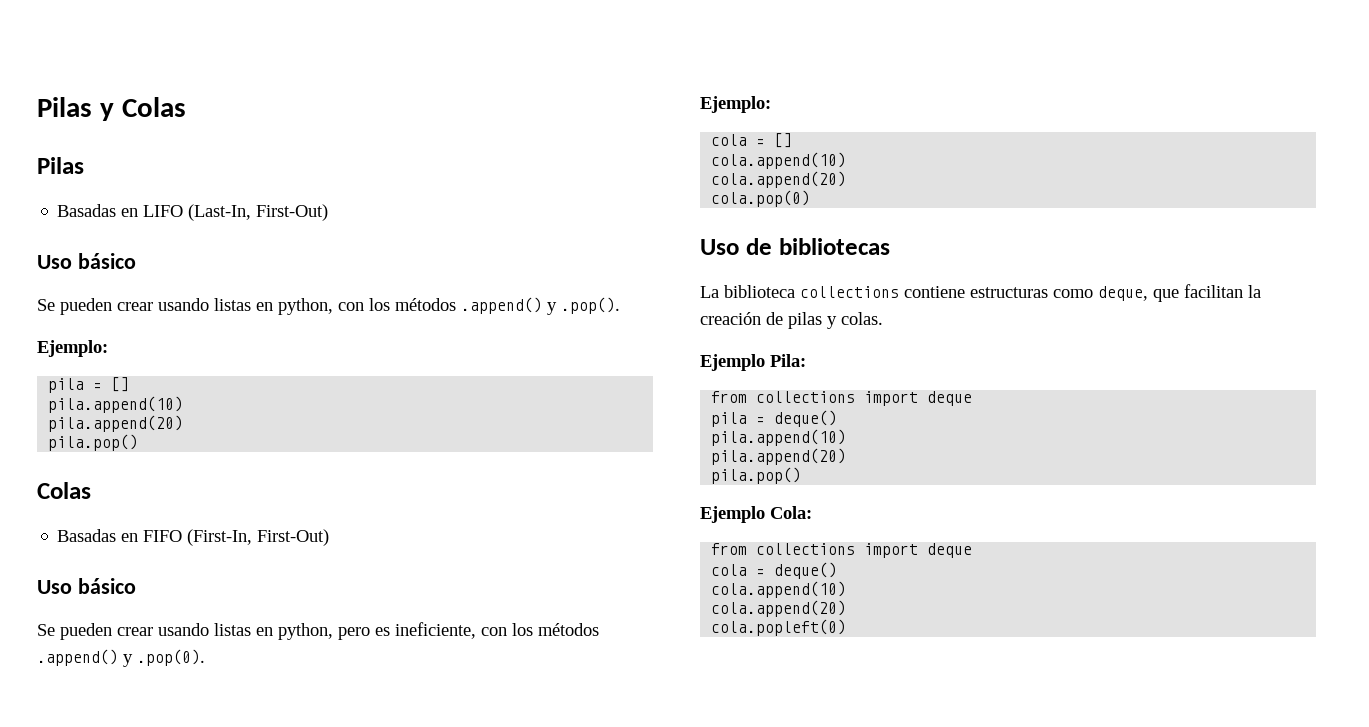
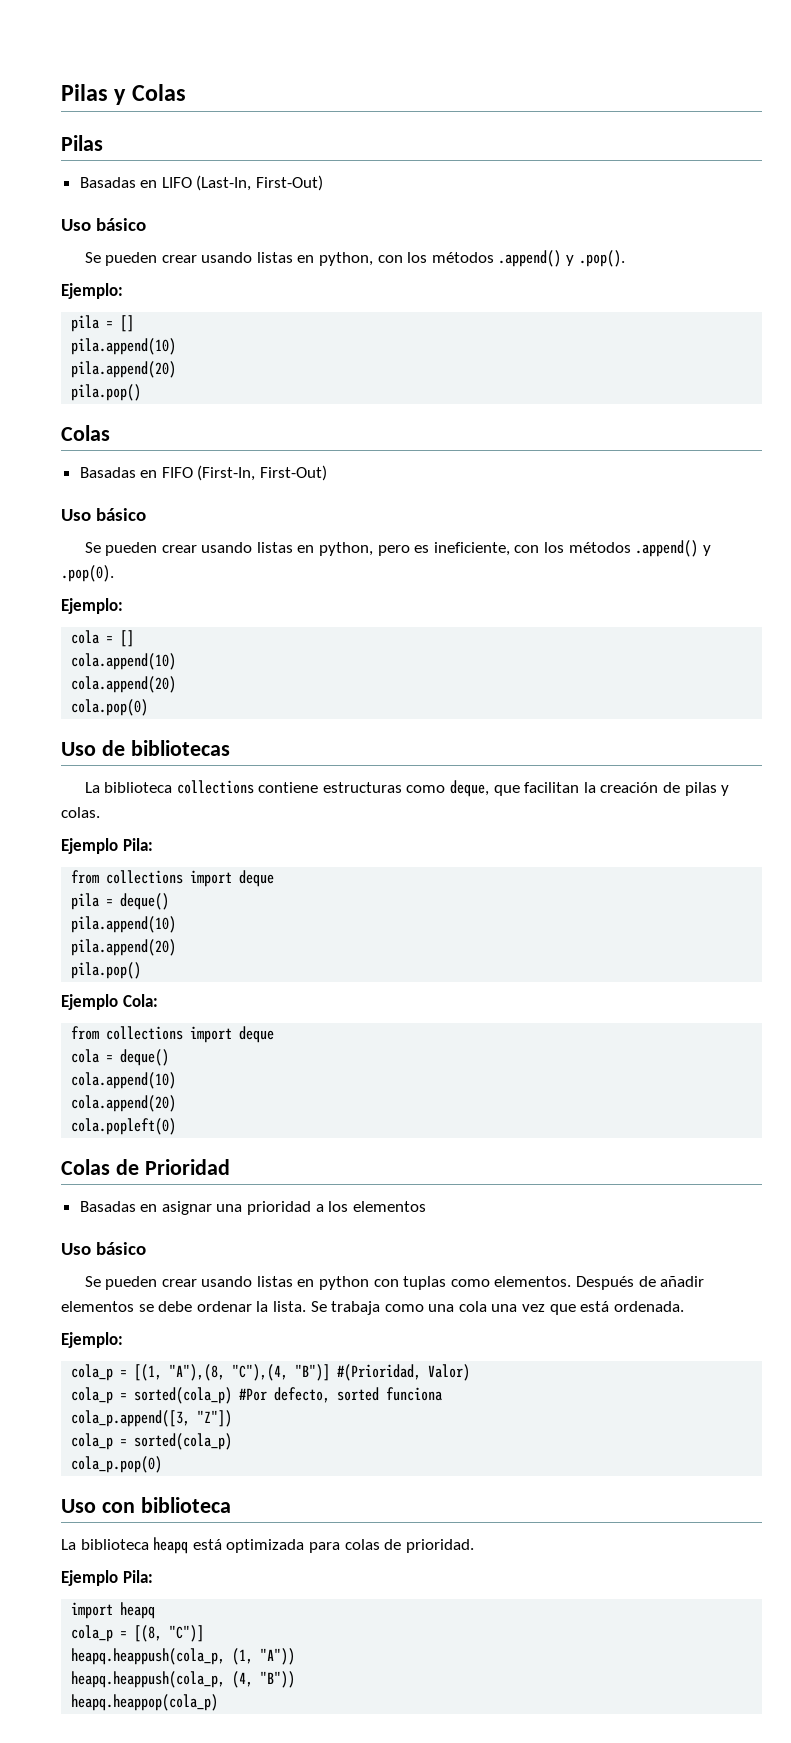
+ Colas de Prioridad
+ Basadas en asignar una prioridad a los elementos
+ Uso básico
+ Se pueden crear usando listas en python con tuplas como elementos. Después de añadir elementos se debe ordenar la lista. Se trabaja como una cola una vez que está ordenada.
+ Ejemplo:
+ cola_p = [(1, "A"),(8, "C"),(4, "B")] #(Prioridad, Valor)
+ cola_p = sorted(cola_p) #Por defecto, sorted funciona
+ cola_p.append([3, "Z"])
+ cola_p = sorted(cola_p)
+ cola_p.pop(0)
+ Uso con biblioteca
+ La biblioteca heapq está optimizada para colas de prioridad.
+ Ejemplo Pila:
+ import heapq
+ cola_p = [(8, "C")]
+ heapq.heappush(cola_p, (1, "A"))
+ heapq.heappush(cola_p, (4, "B"))
+ heapq.heappop(cola_p)

